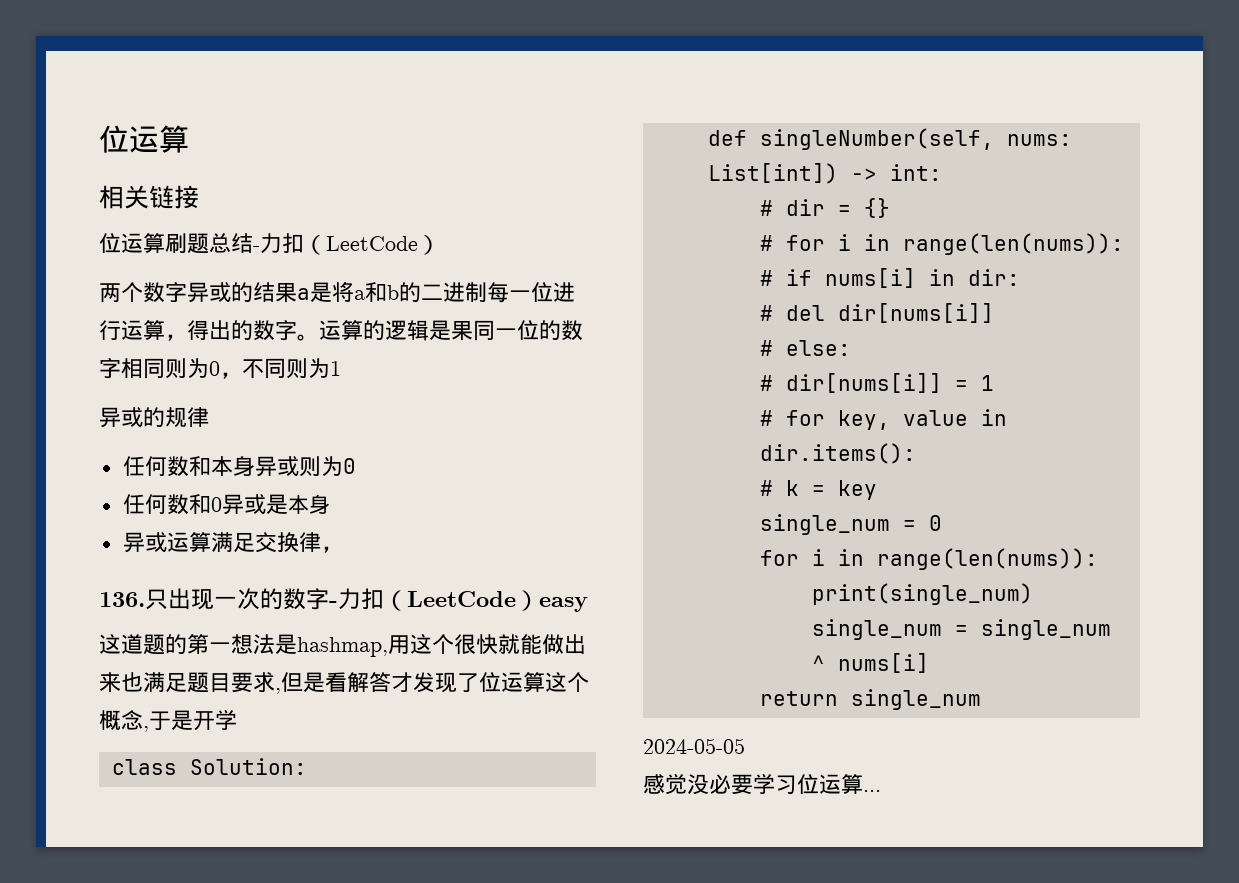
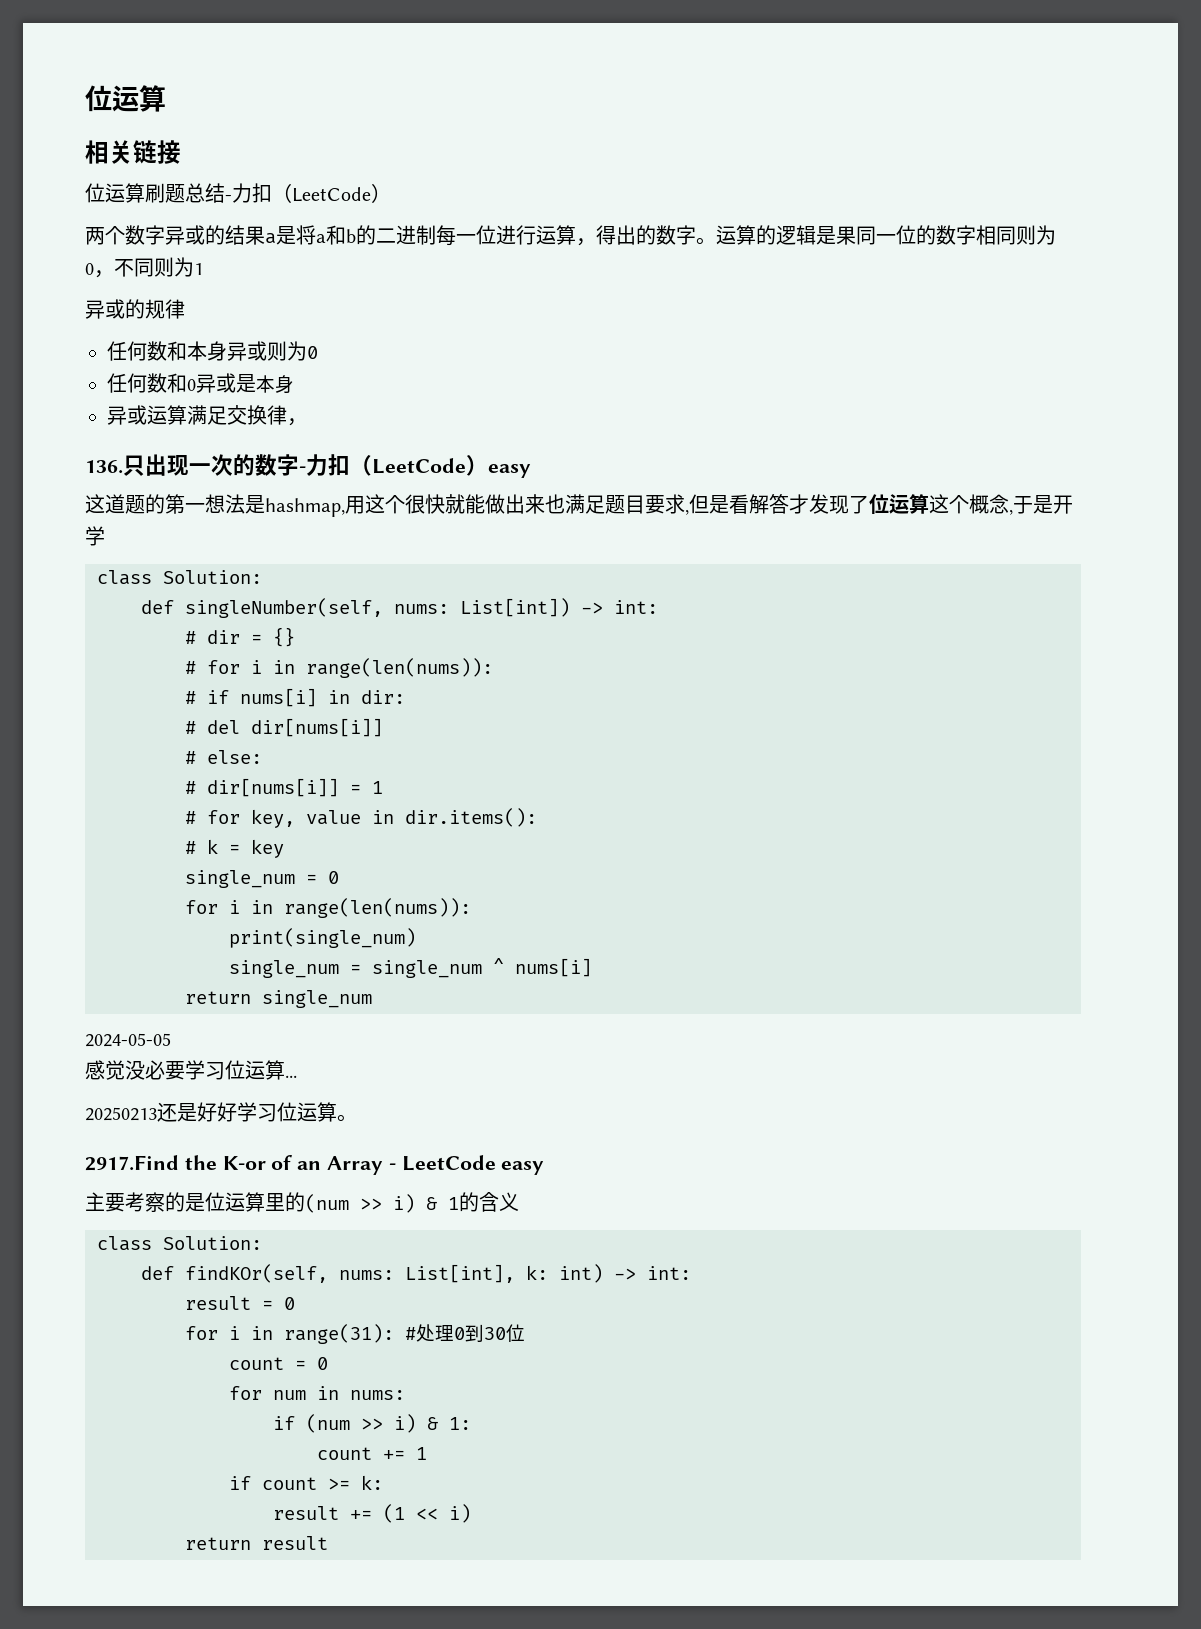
+ 20250213还是好好学习位运算。
+ 2917.Find the K-or of an Array - LeetCode easy
+ 主要考察的是位运算里的(num >> i) & 1的含义
+ class Solution:
+ def findKOr(self, nums: List[int], k: int) -> int:
+ result = 0
+ for i in range(31): #处理0到30位
+ count = 0
+ for num in nums:
+ if (num >> i) & 1:
+ count += 1
+ if count >= k:
+ result += (1 << i)
+ return result

